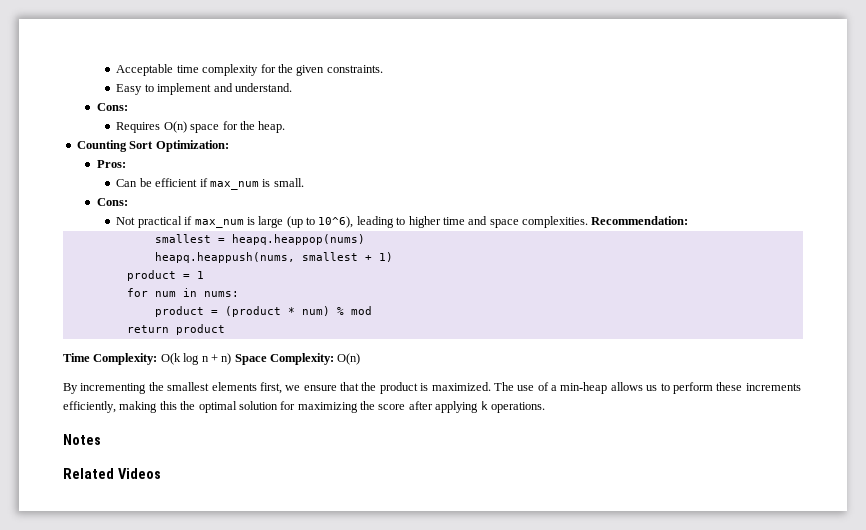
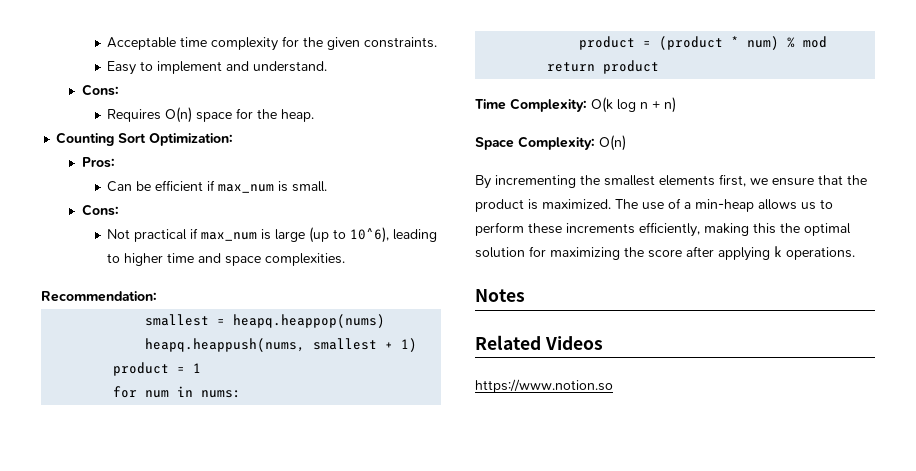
- Not practical if max_num is large (up to 10^6), leading to higher time and space complexities. Recommendation:
+ Not practical if max_num is large (up to 10^6), leading to higher time and space complexities.
+ Recommendation:
- Time Complexity: O(k log n + n) Space Complexity: O(n)
+ Time Complexity: O(k log n + n)
+ Space Complexity: O(n)
+ https://www.notion.so

